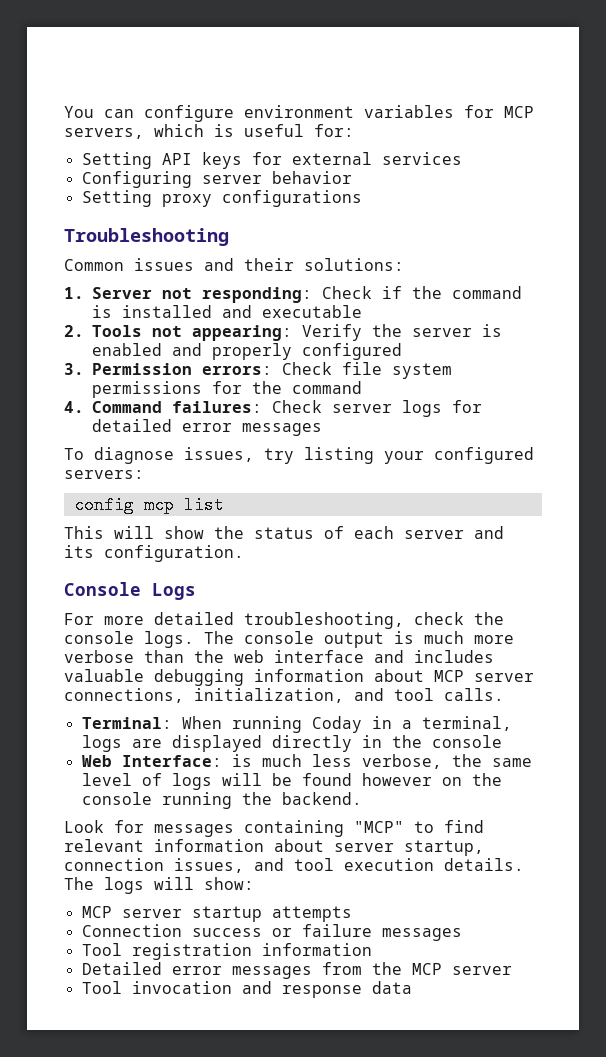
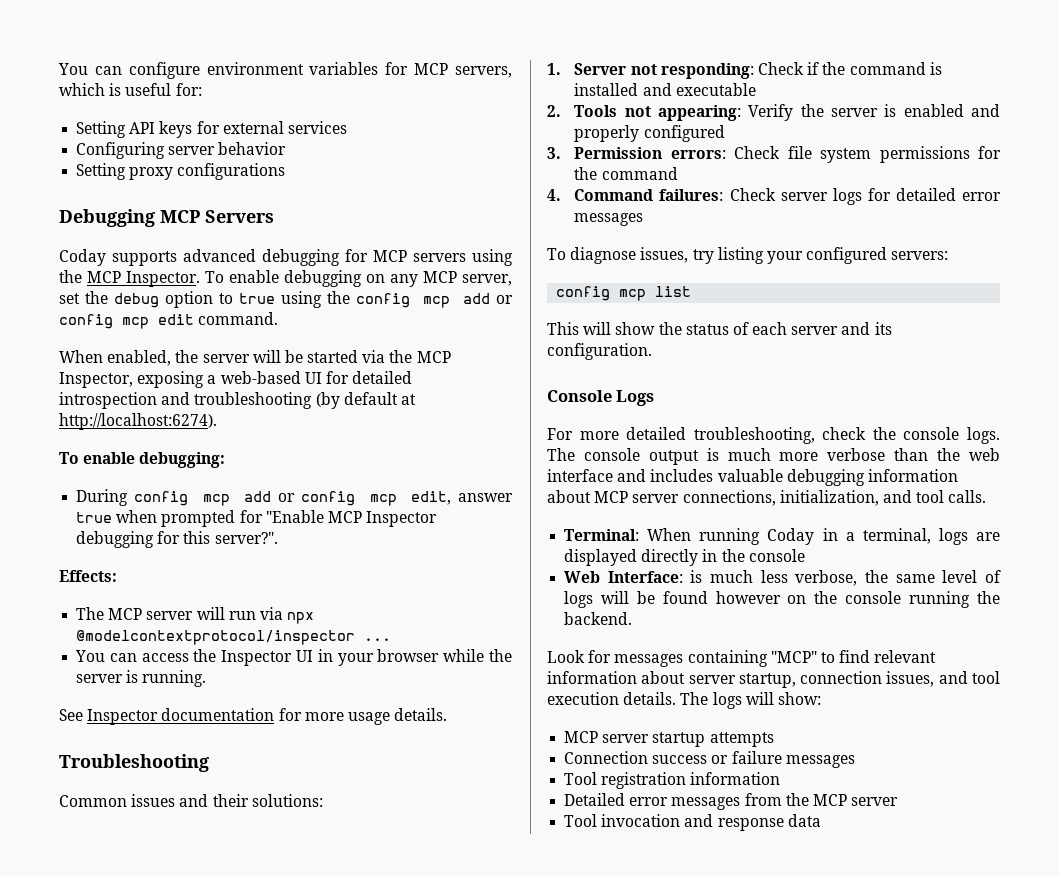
+ Debugging MCP Servers
+ Coday supports advanced debugging for MCP servers using the MCP Inspector. To enable debugging on any MCP server, set the debug option to true using the config mcp add or config mcp edit command.
+ When enabled, the server will be started via the MCP Inspector, exposing a web-based UI for detailed introspection and troubleshooting (by default at http://localhost:6274).
+ To enable debugging:
+ During config mcp add or config mcp edit, answer true when prompted for "Enable MCP Inspector debugging for this server?".
+ Effects:
+ The MCP server will run via npx @modelcontextprotocol/inspector ...
+ You can access the Inspector UI in your browser while the server is running.
+ See Inspector documentation for more usage details.

